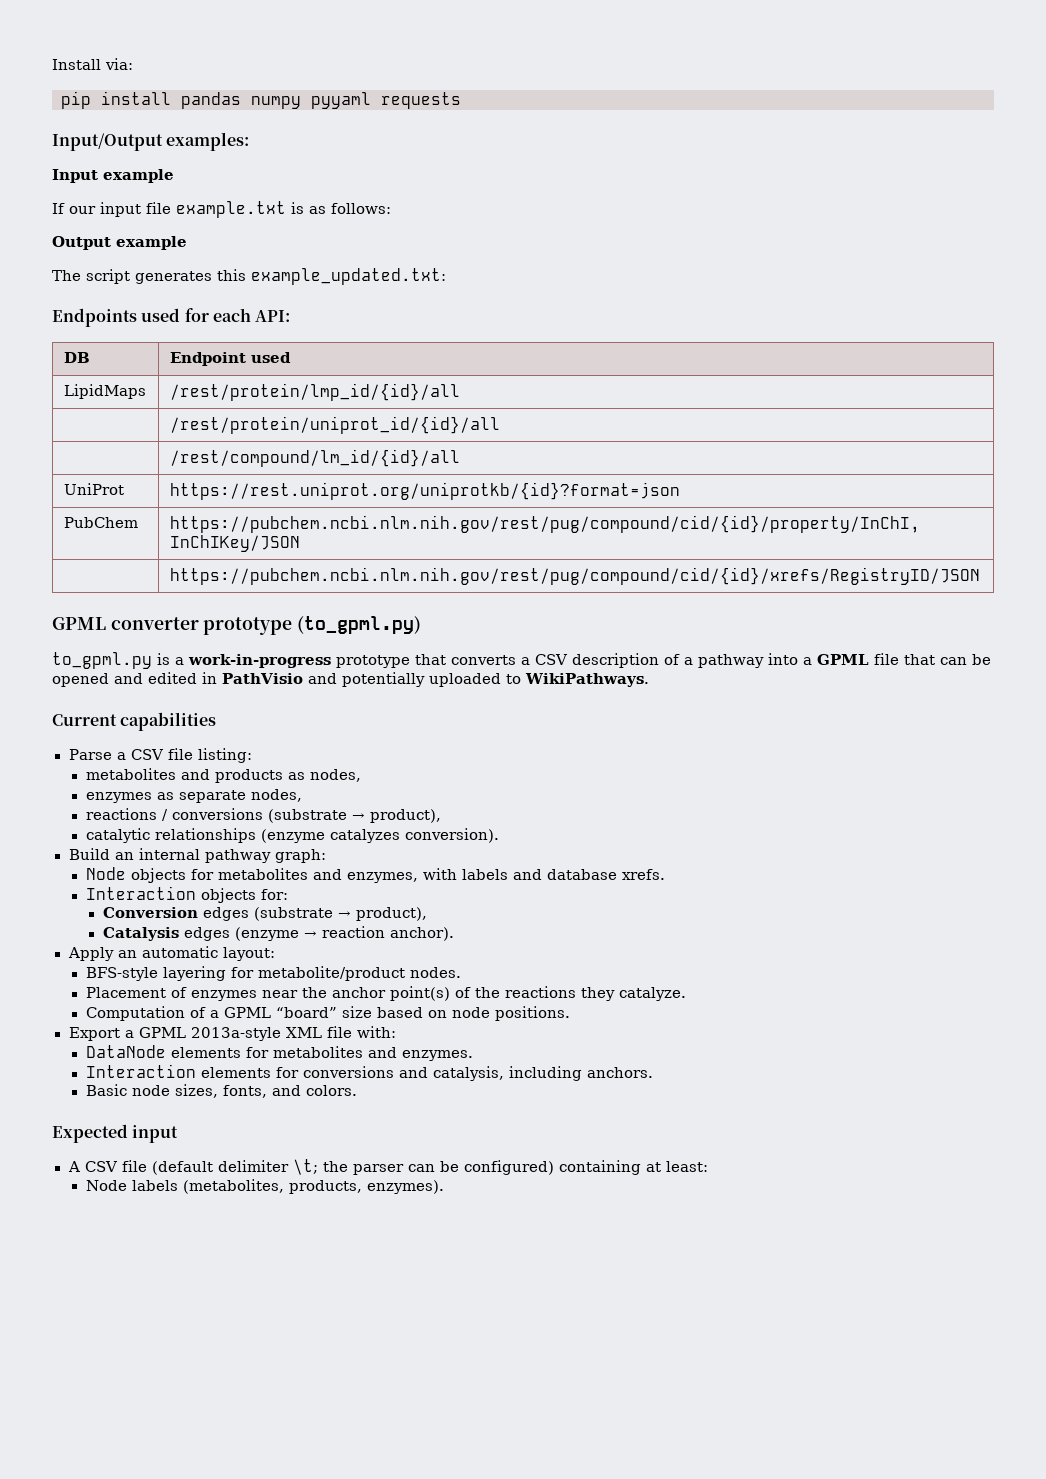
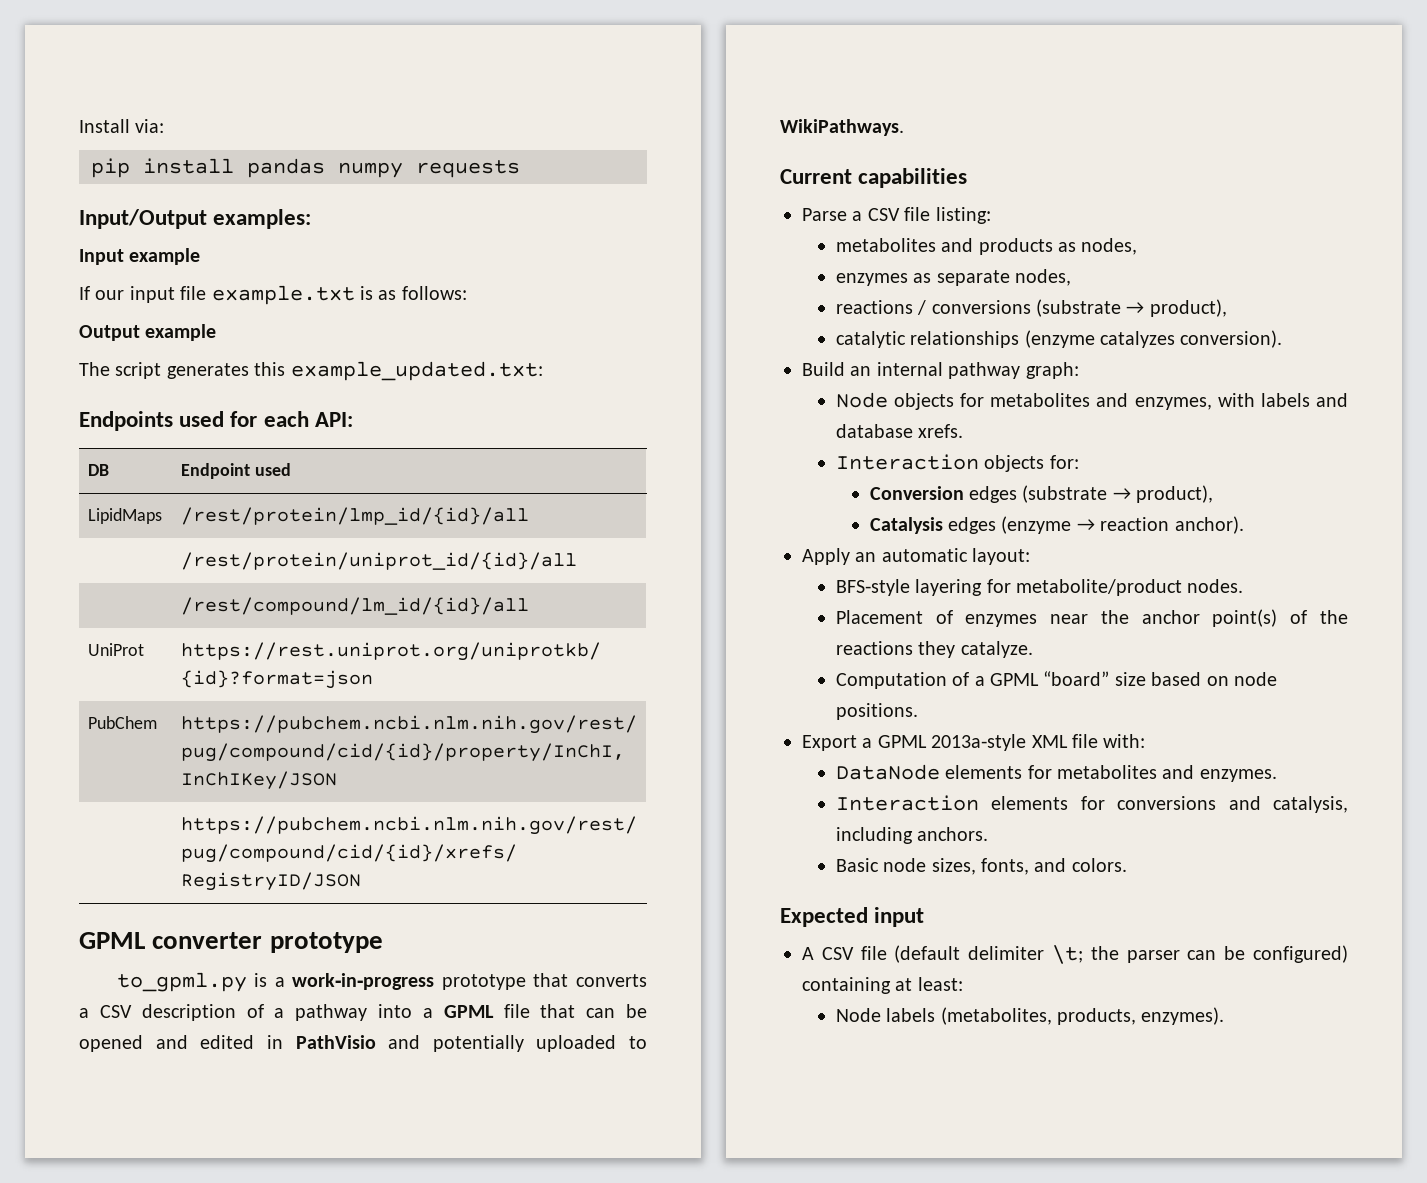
- pip install pandas numpy pyyaml requests
+ pip install pandas numpy requests
- GPML converter prototype (to_gpml.py)
+ GPML converter prototype

